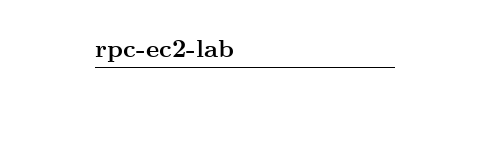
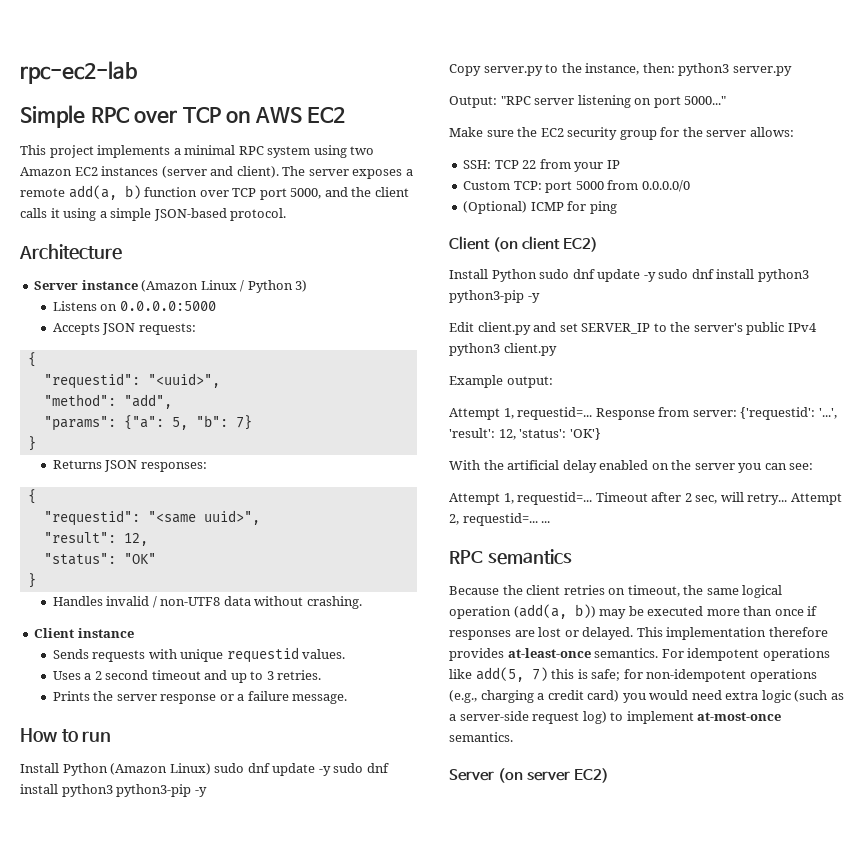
+ Simple RPC over TCP on AWS EC2
+ This project implements a minimal RPC system using two Amazon EC2 instances (server and client). The server exposes a remote add(a, b) function over TCP port 5000, and the client calls it using a simple JSON-based protocol.
+ Architecture
+ Server instance (Amazon Linux / Python 3)
+ Listens on 0.0.0.0:5000
+ Accepts JSON requests:
+ {
+ "requestid": "<uuid>",
+ "method": "add",
+ "params": {"a": 5, "b": 7}
+ }
+ Returns JSON responses:
+ {
+ "requestid": "<same uuid>",
+ "result": 12,
+ "status": "OK"
+ }
+ Handles invalid / non-UTF8 data without crashing.
+ Client instance
+ Sends requests with unique requestid values.
+ Uses a 2 second timeout and up to 3 retries.
+ Prints the server response or a failure message.
+ How to run
+ Install Python (Amazon Linux) sudo dnf update -y sudo dnf install python3 python3-pip -y
+ Copy server.py to the instance, then: python3 server.py
+ Output: "RPC server listening on port 5000..."
+ Make sure the EC2 security group for the server allows:
+ SSH: TCP 22 from your IP
+ Custom TCP: port 5000 from 0.0.0.0/0
+ (Optional) ICMP for ping
+ Client (on client EC2)
+ Install Python sudo dnf update -y sudo dnf install python3 python3-pip -y
+ Edit client.py and set SERVER_IP to the server's public IPv4 python3 client.py
+ Example output:
+ Attempt 1, requestid=... Response from server: {'requestid': '...', 'result': 12, 'status': 'OK'}
+ With the artificial delay enabled on the server you can see:
+ Attempt 1, requestid=... Timeout after 2 sec, will retry... Attempt 2, requestid=... ...
+ RPC semantics
+ Because the client retries on timeout, the same logical operation (add(a, b)) may be executed more than once if responses are lost or delayed. This implementation therefore provides at-least-once semantics. For idempotent operations like add(5, 7) this is safe; for non-idempotent operations (e.g., charging a credit card) you would need extra logic (such as a server-side request log) to implement at-most-once semantics.
+ Server (on server EC2)

